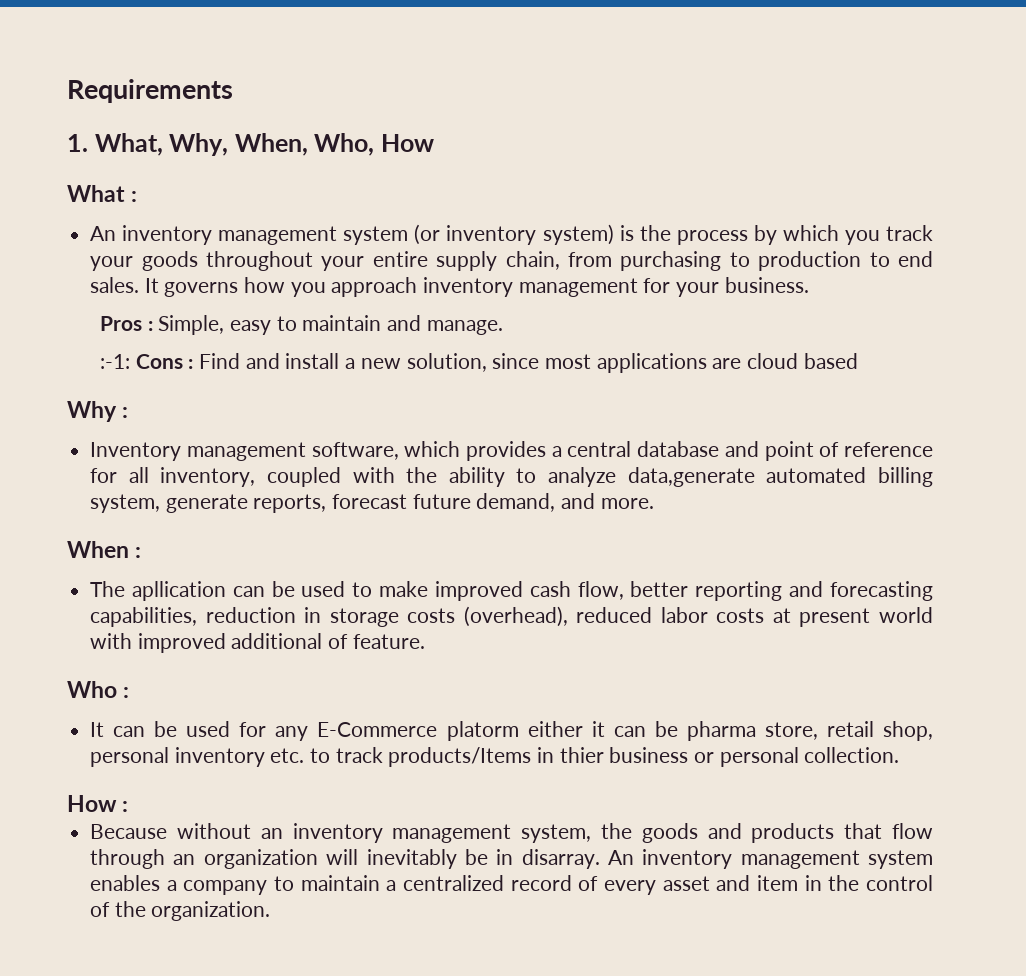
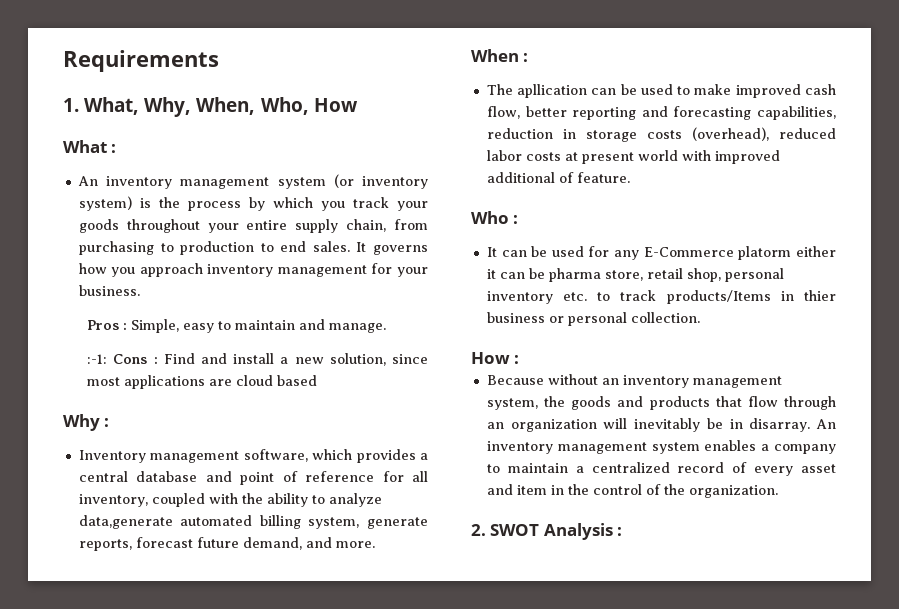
+ 2. SWOT Analysis :

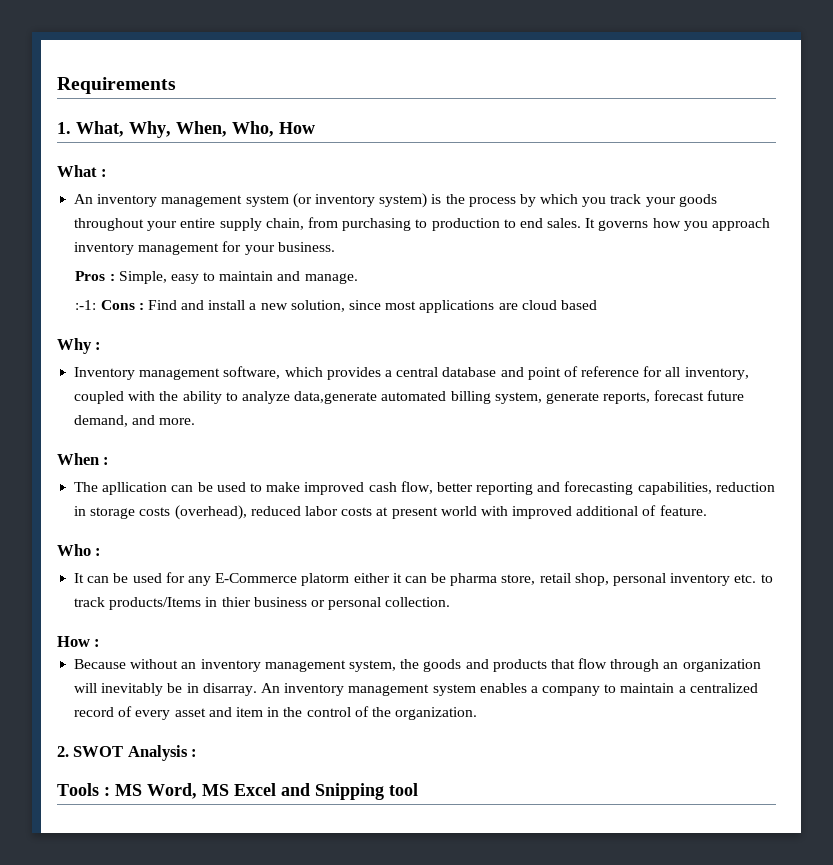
+ Tools : MS Word, MS Excel and Snipping tool

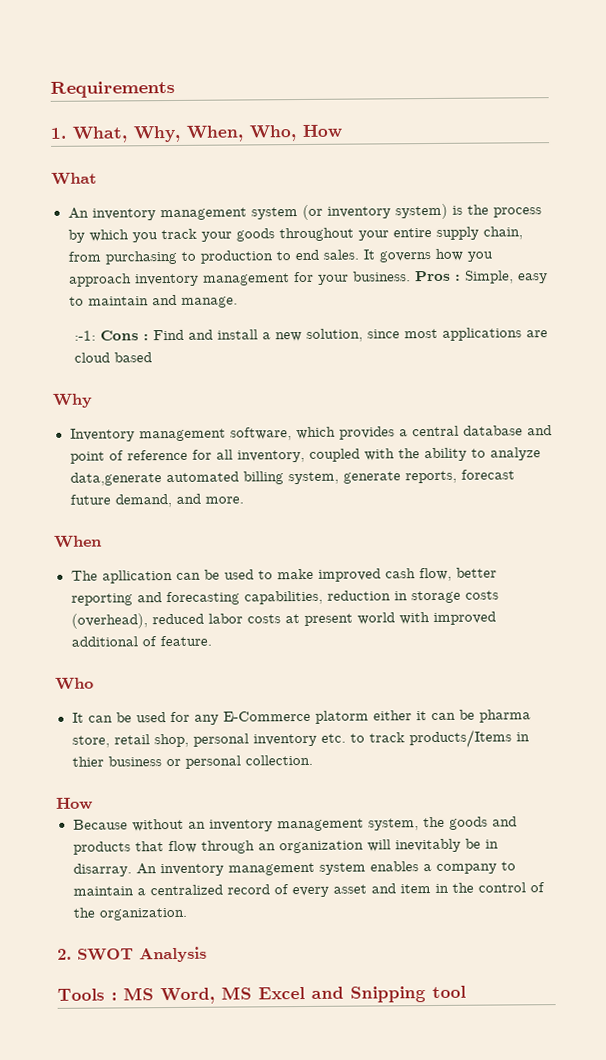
- What :
+ What
- It governs how you approach inventory management for your business.
- Pros : Simple, easy to maintain and manage.
+ It governs how you approach inventory management for your business. Pros : Simple, easy to maintain and manage.
- Why :
+ Why
- When :
+ When
- Who :
+ Who
  It can be used for any E-Commerce platorm either it can be pharma store, retail shop, personal inventory etc. to track products/Items in thier business or personal collection.
- How :
+ How
- 2. SWOT Analysis :
+ 2. SWOT Analysis

